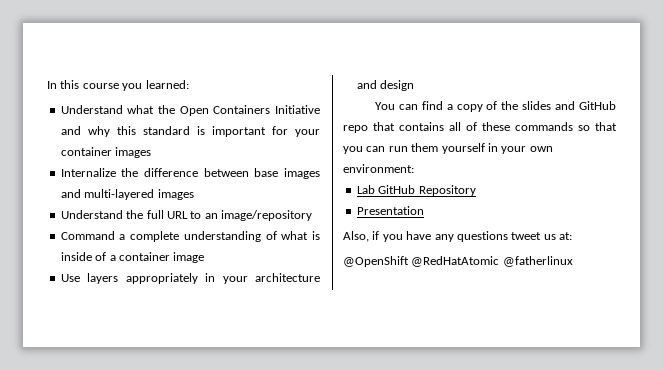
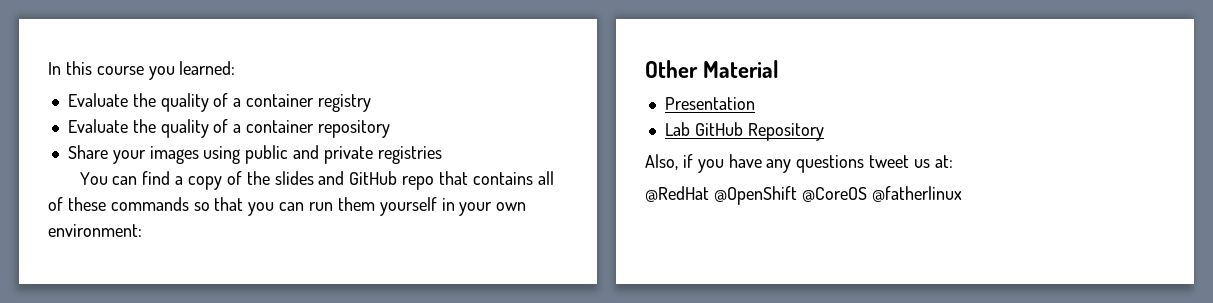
- Understand what the Open Containers Initiative and why this standard is important for your container images
- Internalize the difference between base images and multi-layered images
- Understand the full URL to an image/repository
- Command a complete understanding of what is inside of a container image
- Use layers appropriately in your architecture and design
+ Evaluate the quality of a container registry
+ Evaluate the quality of a container repository
+ Share your images using public and private registries
+ Other Material
+ Presentation
- Presentation
- @OpenShift @RedHatAtomic @fatherlinux
+ @RedHat @OpenShift @CoreOS @fatherlinux

